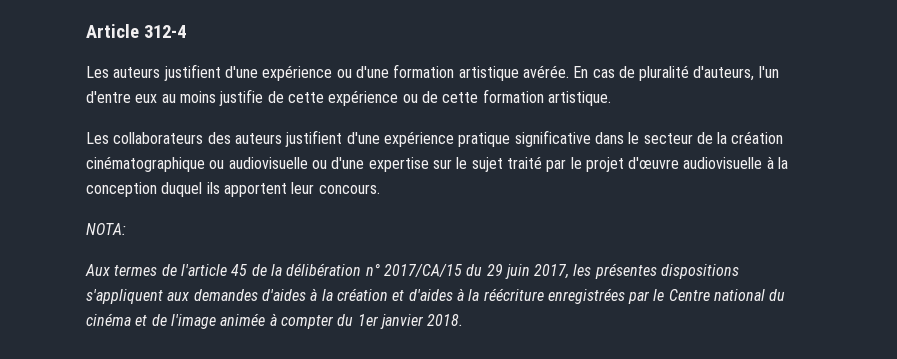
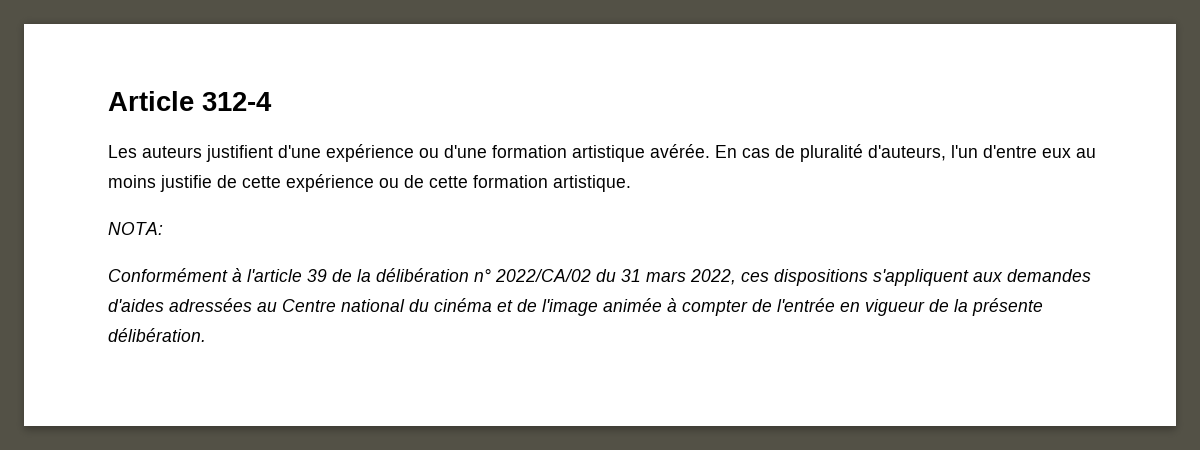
- Les collaborateurs des auteurs justifient d'une expérience pratique significative dans le secteur de la création cinématographique ou audiovisuelle ou d'une expertise sur le sujet traité par le projet d'œuvre audiovisuelle à la conception duquel ils apportent leur concours.
  NOTA:
- Aux termes de l'article 45 de la délibération n° 2017/CA/15 du 29 juin 2017, les présentes dispositions s'appliquent aux demandes d'aides à la création et d'aides à la réécriture enregistrées par le Centre national du cinéma et de l'image animée à compter du 1er janvier 2018.
+ Conformément à l'article 39 de la délibération n° 2022/CA/02 du 31 mars 2022, ces dispositions s'appliquent aux demandes d'aides adressées au Centre national du cinéma et de l'image animée à compter de l'entrée en vigueur de la présente délibération.

